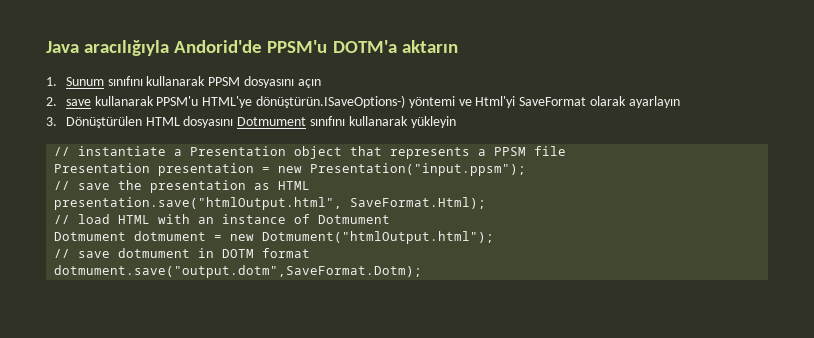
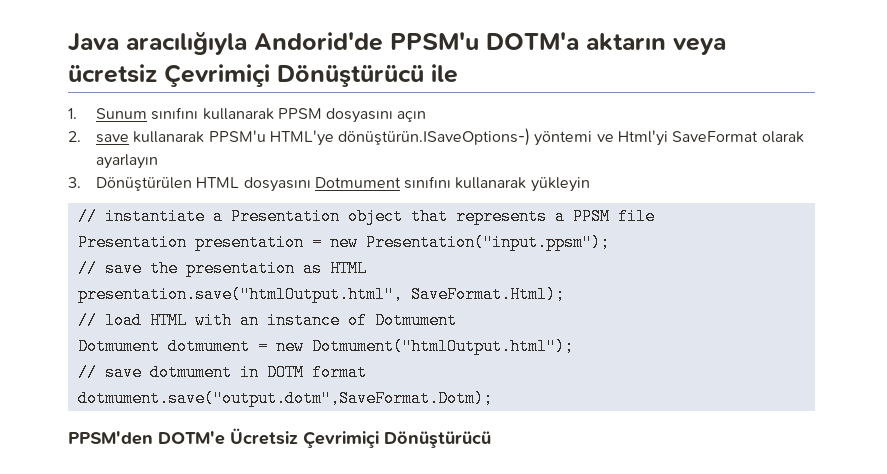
- Java aracılığıyla Andorid'de PPSM'u DOTM'a aktarın
+ Java aracılığıyla Andorid'de PPSM'u DOTM'a aktarın veya ücretsiz Çevrimiçi Dönüştürücü ile
+ PPSM'den DOTM'e Ücretsiz Çevrimiçi Dönüştürücü

